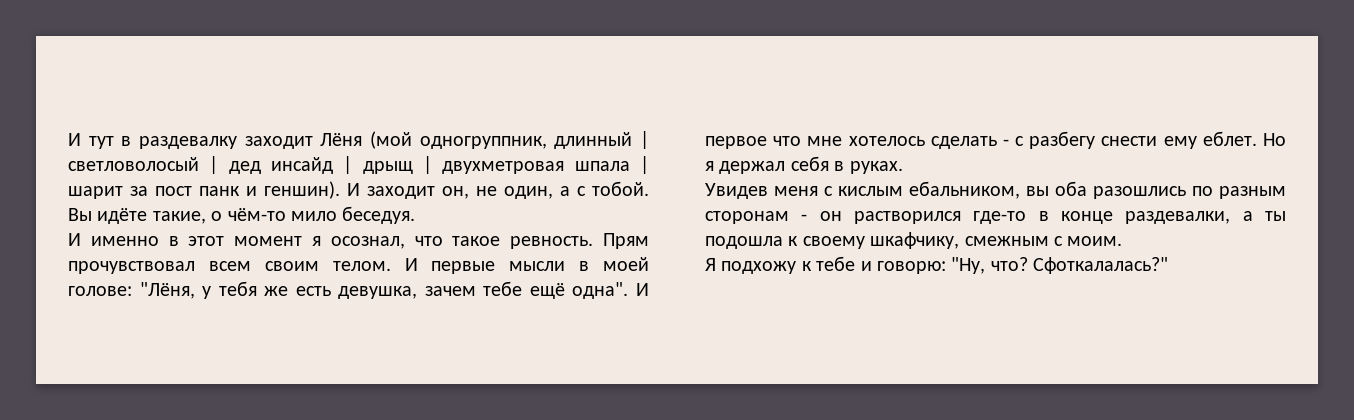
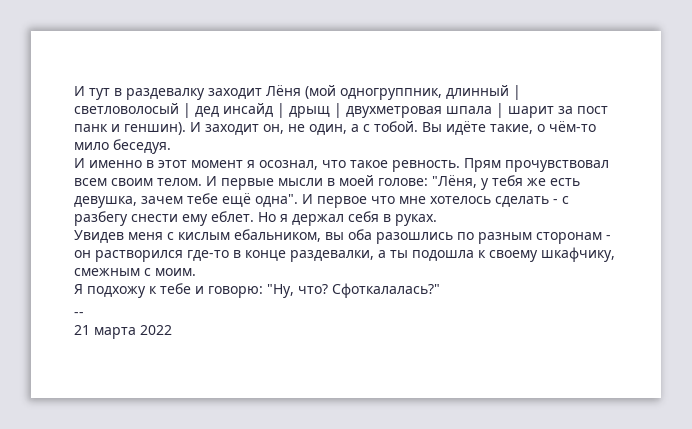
+ --
+ 21 марта 2022

